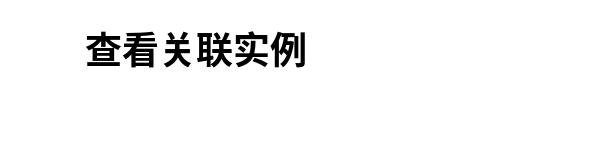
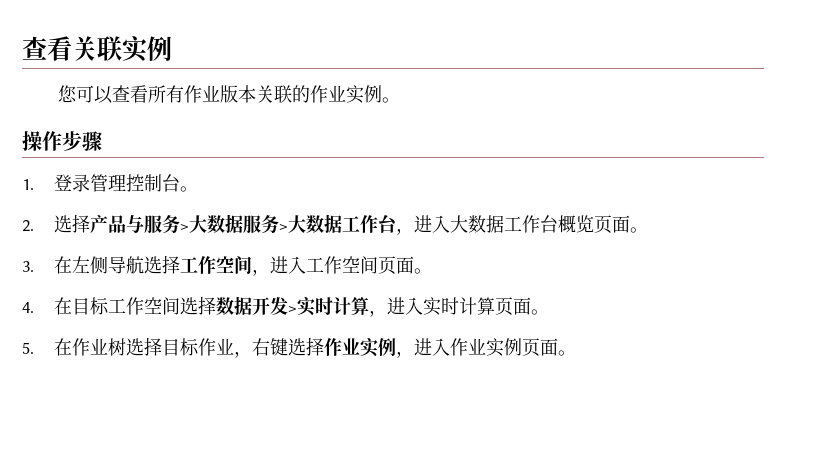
+ 您可以查看所有作业版本关联的作业实例。
+ 操作步骤
+ 1.登录管理控制台。
+ 2.选择产品与服务>大数据服务>大数据工作台，进入大数据工作台概览页面。
+ 3.在左侧导航选择工作空间，进入工作空间页面。
+ 4.在目标工作空间选择数据开发>实时计算，进入实时计算页面。
+ 5.在作业树选择目标作业，右键选择作业实例，进入作业实例页面。

